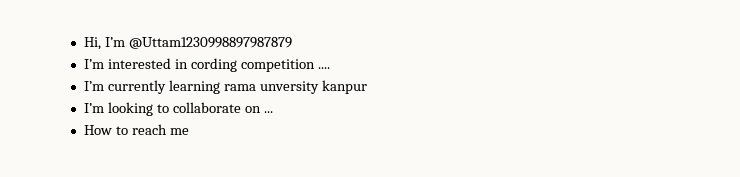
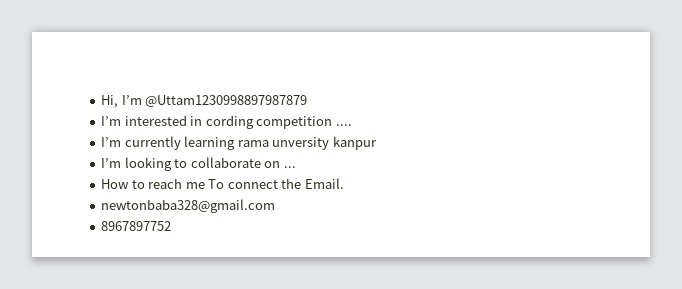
- How to reach me
+ How to reach me To connect the Email.
+ newtonbaba328@gmail.com
+ 8967897752

